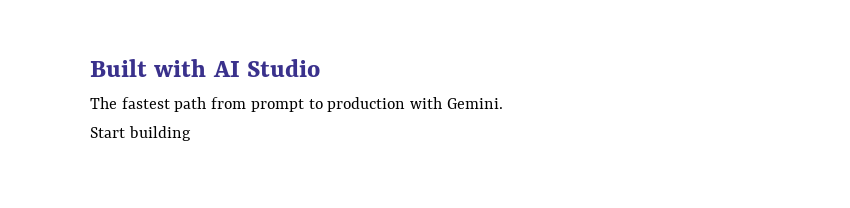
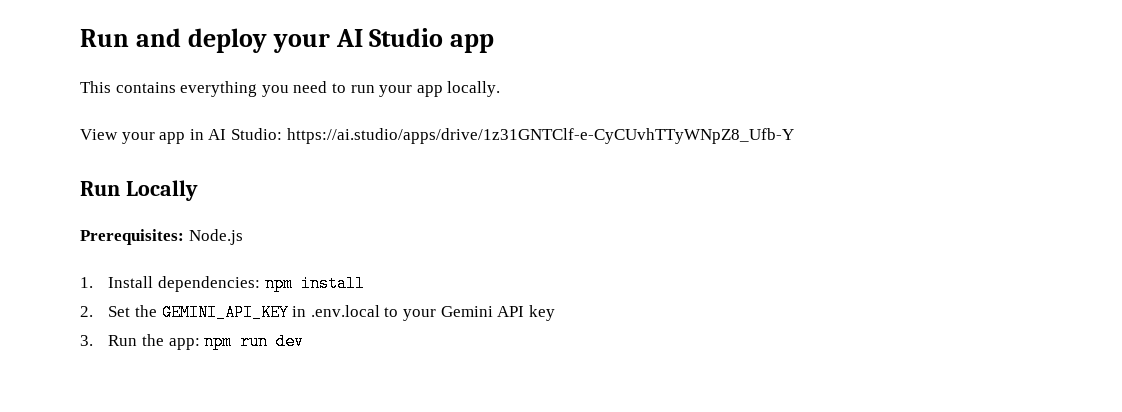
- Built with AI Studio
- The fastest path from prompt to production with Gemini.
- Start building
+ Run and deploy your AI Studio app
+ This contains everything you need to run your app locally.
+ View your app in AI Studio: https://ai.studio/apps/drive/1z31GNTClf-e-CyCUvhTTyWNpZ8_Ufb-Y
+ Run Locally
+ Prerequisites: Node.js
+ 1. Install dependencies: npm install
+ 2. Set the GEMINI_API_KEY in .env.local to your Gemini API key
+ 3. Run the app: npm run dev

